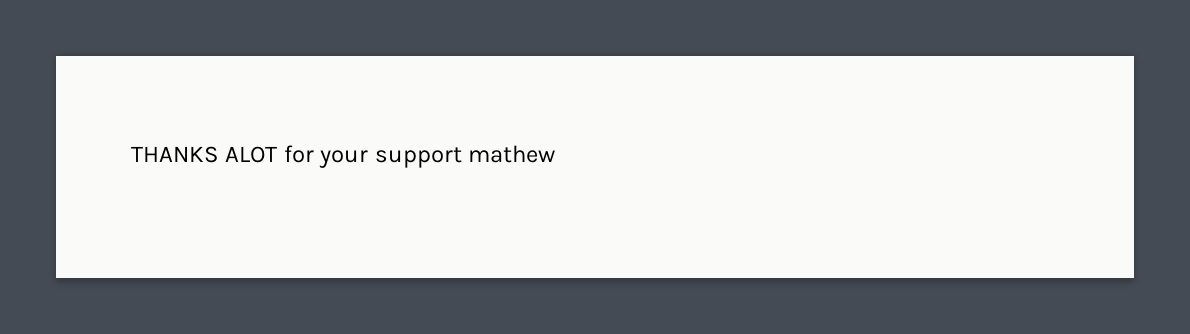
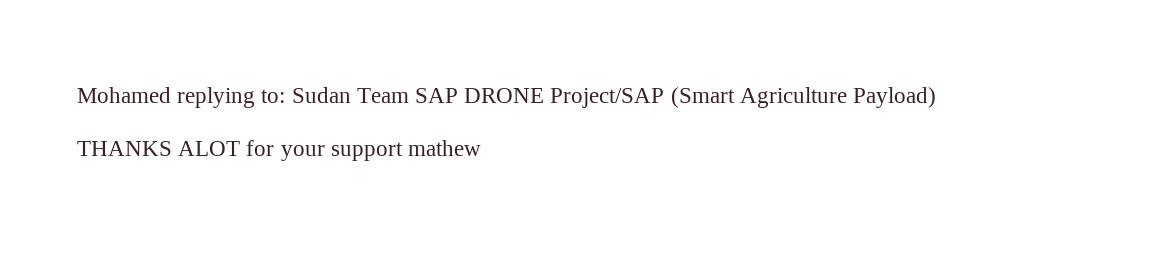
+ Mohamed replying to: Sudan Team SAP DRONE Project/SAP (Smart Agriculture Payload)

